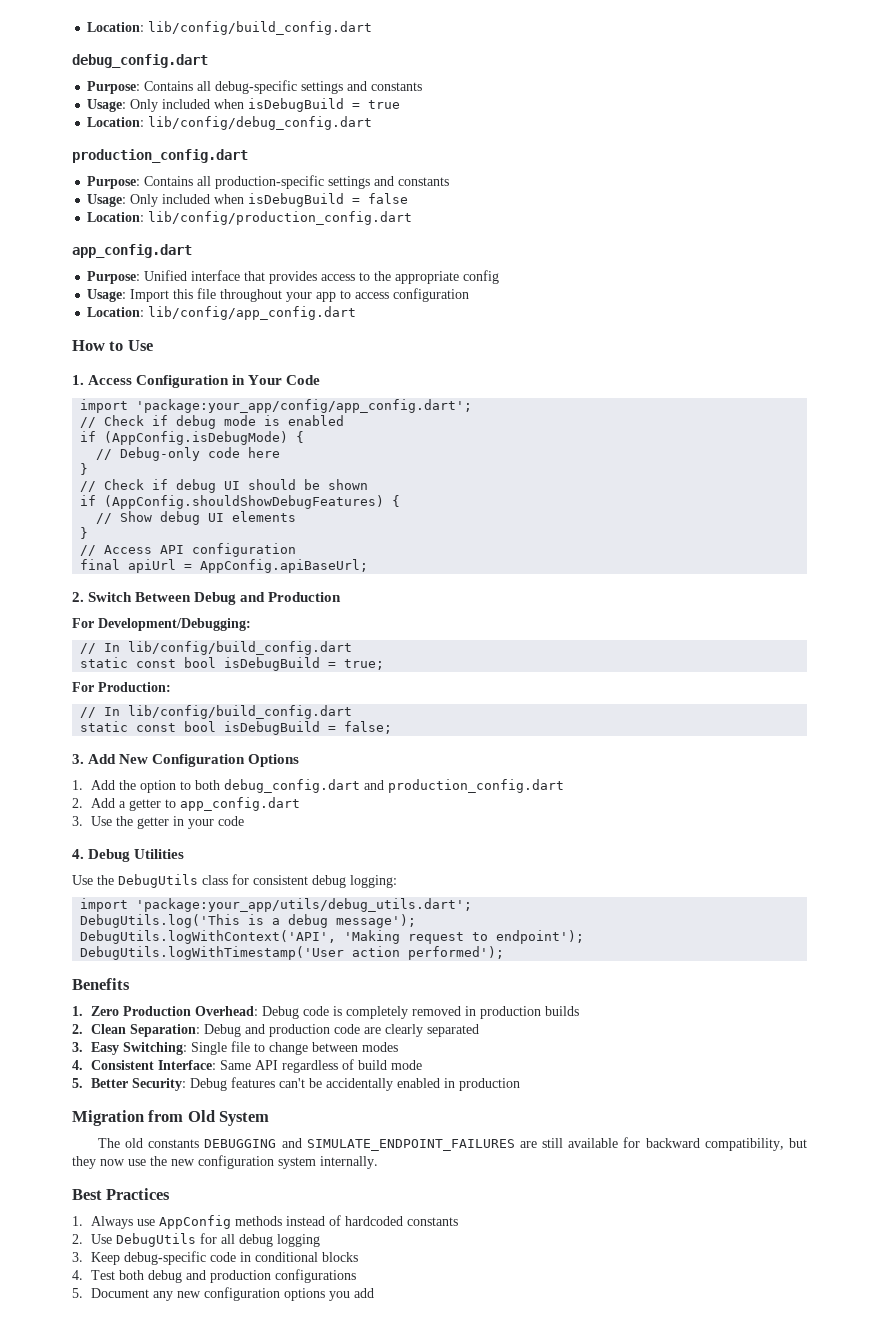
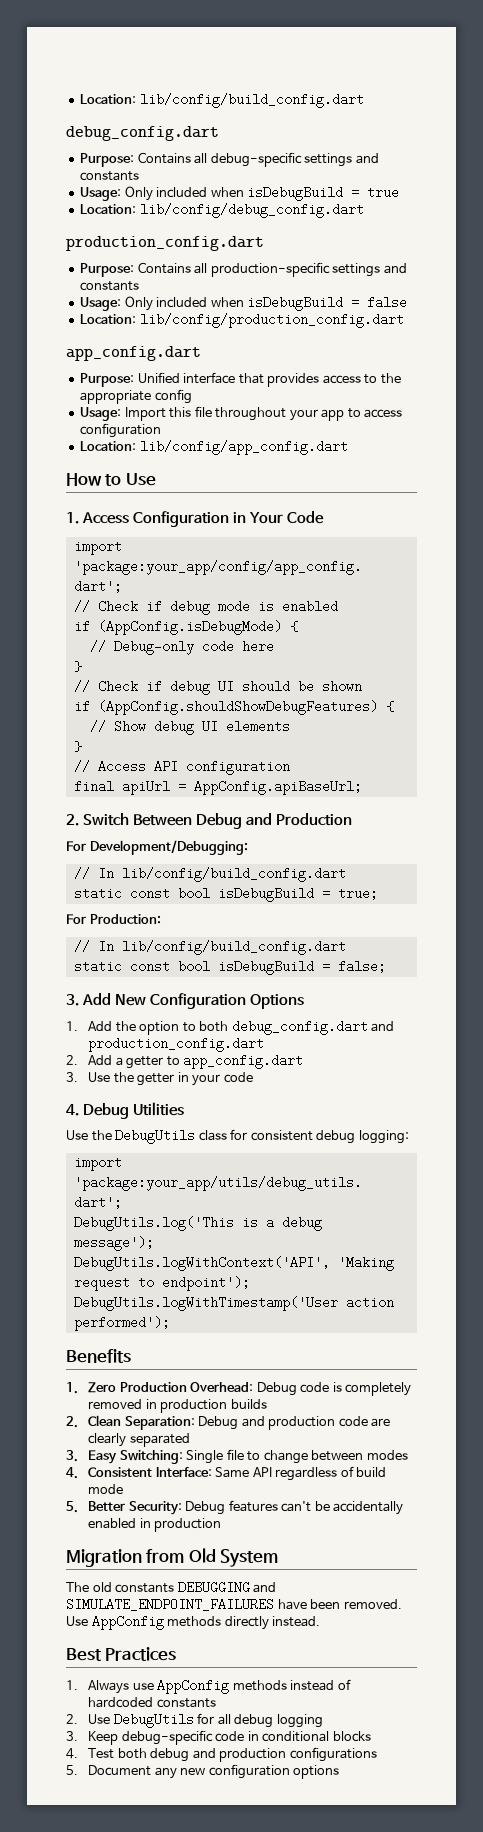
- The old constants DEBUGGING and SIMULATE_ENDPOINT_FAILURES are still available for backward compatibility, but they now use the new configuration system internally.
+ The old constants DEBUGGING and SIMULATE_ENDPOINT_FAILURES have been removed. Use AppConfig methods directly instead.
- 5. Document any new configuration options you add
+ 5. Document any new configuration options

